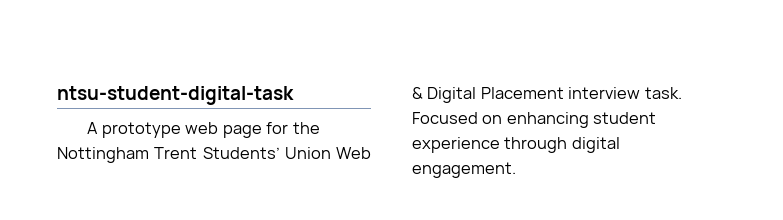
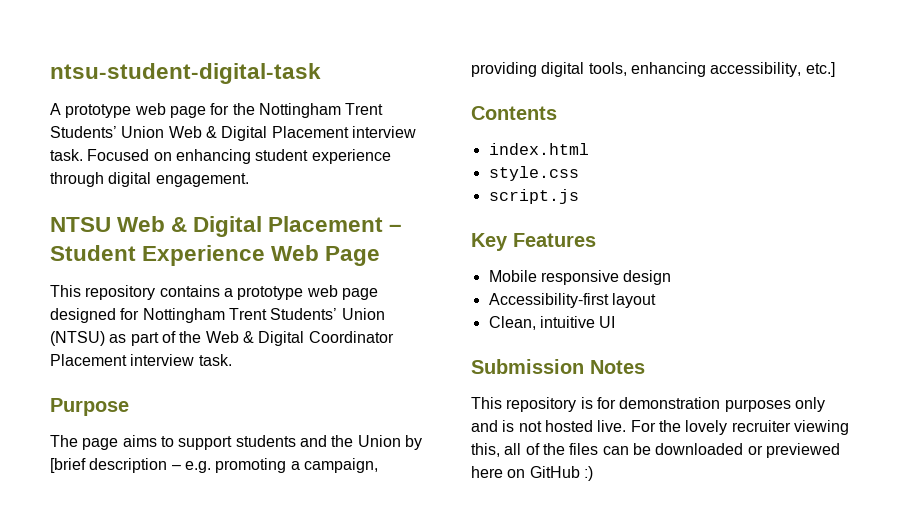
+ NTSU Web & Digital Placement – Student Experience Web Page
+ This repository contains a prototype web page designed for Nottingham Trent Students’ Union (NTSU) as part of the Web & Digital Coordinator Placement interview task.
+ Purpose
+ The page aims to support students and the Union by [brief description – e.g. promoting a campaign, providing digital tools, enhancing accessibility, etc.]
+ Contents
+ index.html
+ style.css
+ script.js
+ Key Features
+ Mobile responsive design
+ Accessibility-first layout
+ Clean, intuitive UI
+ Submission Notes
+ This repository is for demonstration purposes only and is not hosted live. For the lovely recruiter viewing this, all of the files can be downloaded or previewed here on GitHub :)

